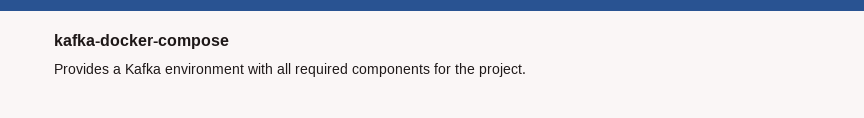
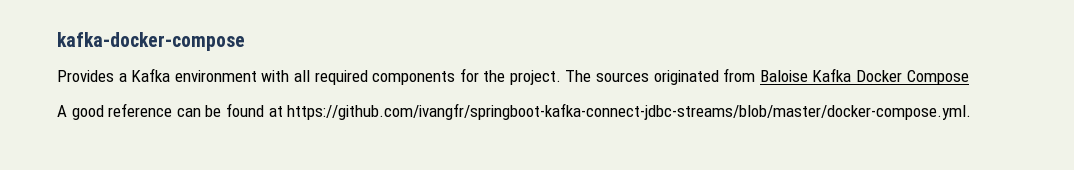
+ The sources originated from Baloise Kafka Docker Compose
+ A good reference can be found at https://github.com/ivangfr/springboot-kafka-connect-jdbc-streams/blob/master/docker-compose.yml.

